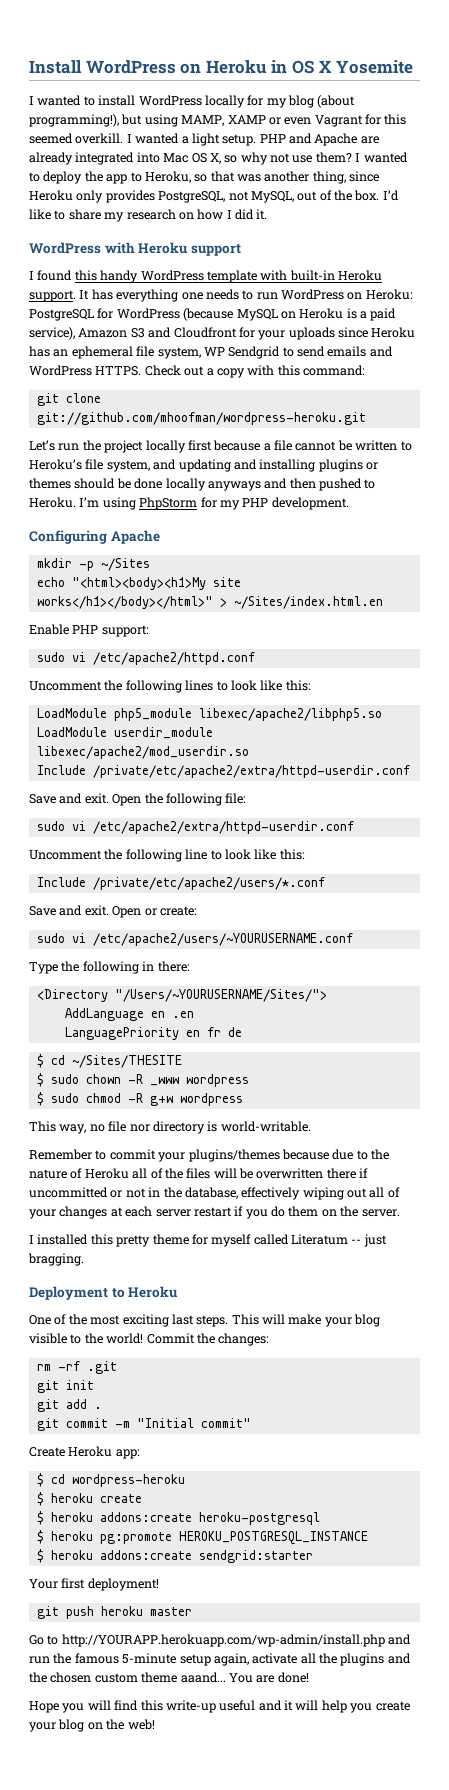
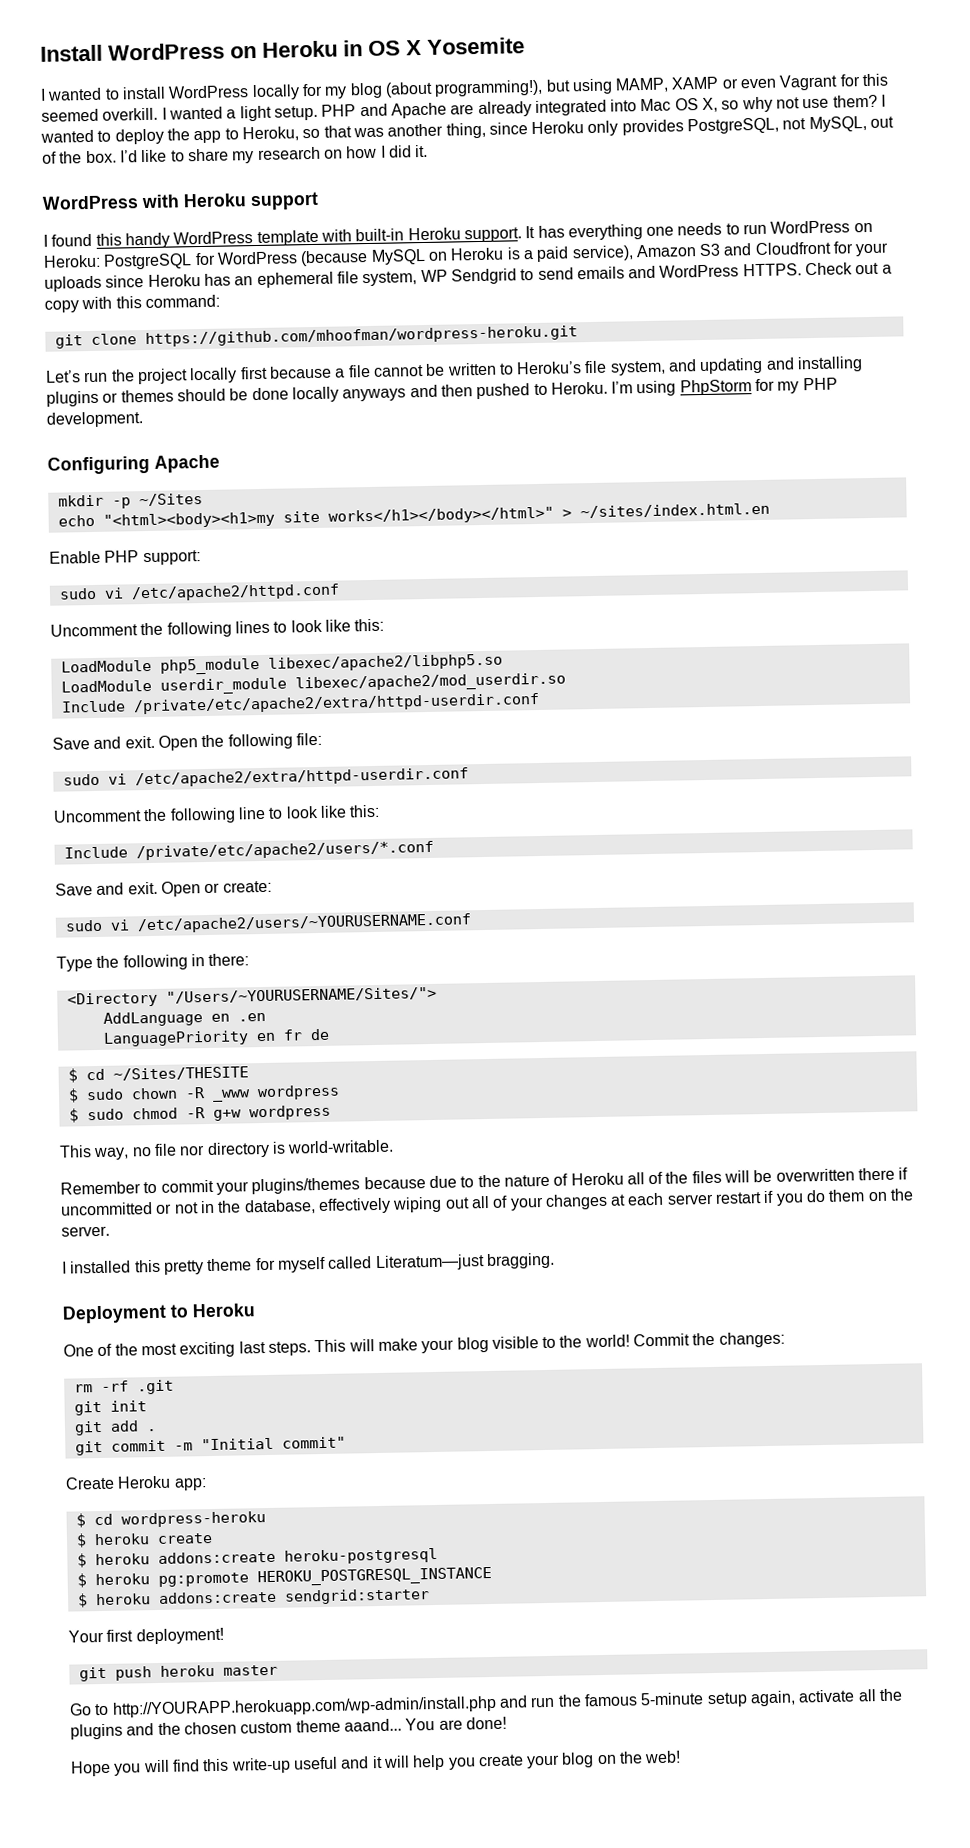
- git clone git://github.com/mhoofman/wordpress-heroku.git
+ git clone https://github.com/mhoofman/wordpress-heroku.git
- echo "<html><body><h1>My site works</h1></body></html>" > ~/Sites/index.html.en
+ echo "<html><body><h1>my site works</h1></body></html>" > ~/sites/index.html.en
- I installed this pretty theme for myself called Literatum -- just bragging.
+ I installed this pretty theme for myself called Literatum—just bragging.

